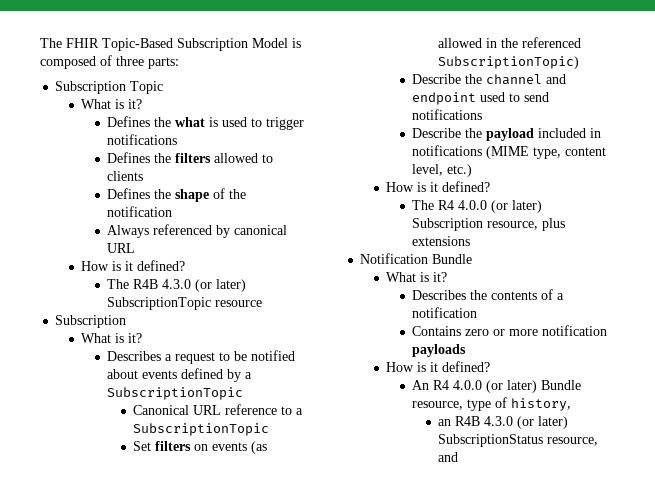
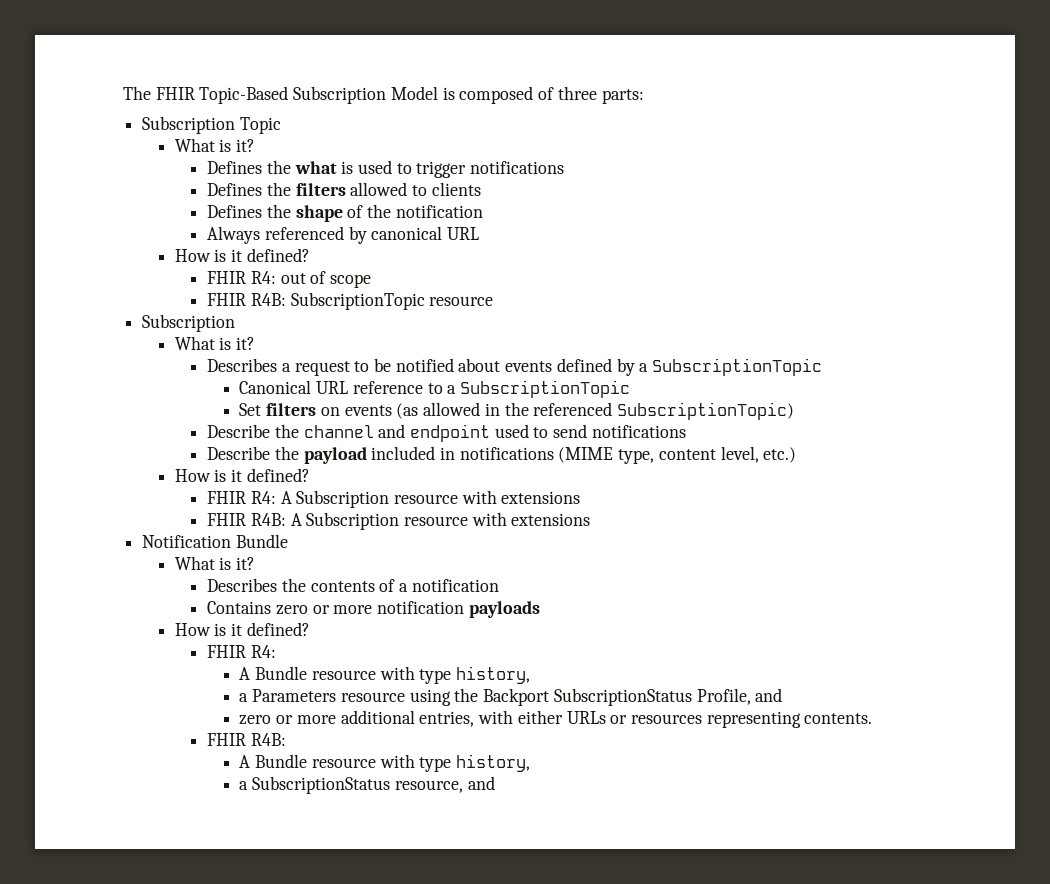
- The R4B 4.3.0 (or later) SubscriptionTopic resource
+ FHIR R4: out of scope
+ FHIR R4B: SubscriptionTopic resource
- The R4 4.0.0 (or later) Subscription resource, plus extensions
+ FHIR R4: A Subscription resource with extensions
+ FHIR R4B: A Subscription resource with extensions
  Contains zero or more notification payloads
  How is it defined?
- An R4 4.0.0 (or later) Bundle resource, type of history,
- an R4B 4.3.0 (or later) SubscriptionStatus resource, and
+ FHIR R4:
+ A Bundle resource with type history,
+ a Parameters resource using the Backport SubscriptionStatus Profile, and
+ zero or more additional entries, with either URLs or resources representing contents.
+ FHIR R4B:
+ A Bundle resource with type history,
+ a SubscriptionStatus resource, and

